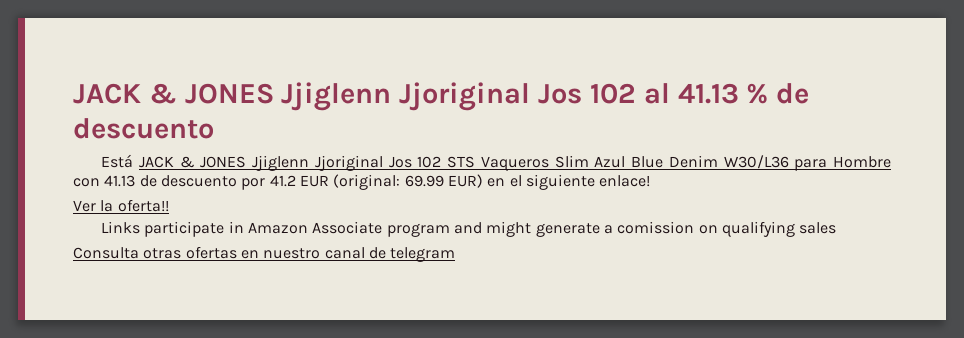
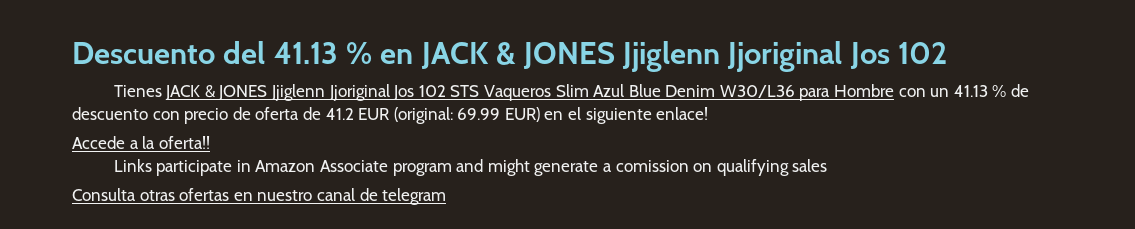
- JACK & JONES Jjiglenn Jjoriginal Jos 102 al 41.13 % de descuento
- Está JACK & JONES Jjiglenn Jjoriginal Jos 102 STS Vaqueros Slim Azul Blue Denim W30/L36 para Hombre con 41.13 de descuento por 41.2 EUR (original: 69.99 EUR) en el siguiente enlace!
+ Descuento del 41.13 % en JACK & JONES Jjiglenn Jjoriginal Jos 102
+ Tienes JACK & JONES Jjiglenn Jjoriginal Jos 102 STS Vaqueros Slim Azul Blue Denim W30/L36 para Hombre con un 41.13 % de descuento con precio de oferta de 41.2 EUR (original: 69.99 EUR) en el siguiente enlace!
- Ver la oferta!!
+ Accede a la oferta!!

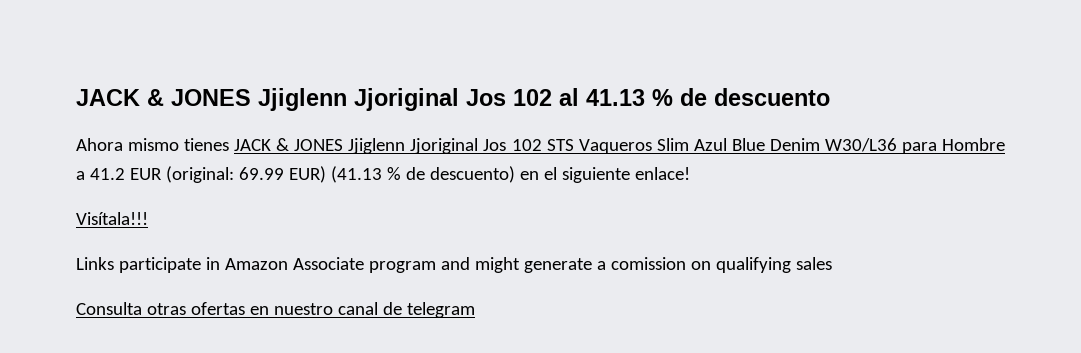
- Descuento del 41.13 % en JACK & JONES Jjiglenn Jjoriginal Jos 102
- Tienes JACK & JONES Jjiglenn Jjoriginal Jos 102 STS Vaqueros Slim Azul Blue Denim W30/L36 para Hombre con un 41.13 % de descuento con precio de oferta de 41.2 EUR (original: 69.99 EUR) en el siguiente enlace!
+ JACK & JONES Jjiglenn Jjoriginal Jos 102 al 41.13 % de descuento
+ Ahora mismo tienes JACK & JONES Jjiglenn Jjoriginal Jos 102 STS Vaqueros Slim Azul Blue Denim W30/L36 para Hombre a 41.2 EUR (original: 69.99 EUR) (41.13 % de descuento) en el siguiente enlace!
- Accede a la oferta!!
+ Visítala!!!

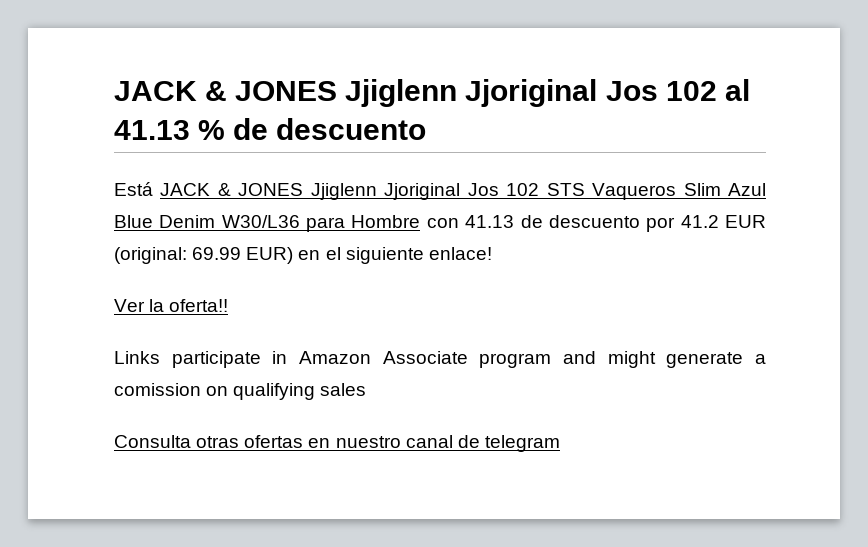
- Ahora mismo tienes JACK & JONES Jjiglenn Jjoriginal Jos 102 STS Vaqueros Slim Azul Blue Denim W30/L36 para Hombre a 41.2 EUR (original: 69.99 EUR) (41.13 % de descuento) en el siguiente enlace!
+ Está JACK & JONES Jjiglenn Jjoriginal Jos 102 STS Vaqueros Slim Azul Blue Denim W30/L36 para Hombre con 41.13 de descuento por 41.2 EUR (original: 69.99 EUR) en el siguiente enlace!
- Visítala!!!
+ Ver la oferta!!

